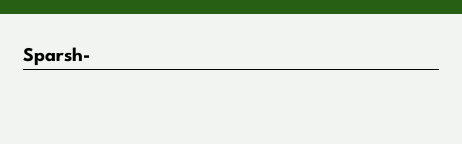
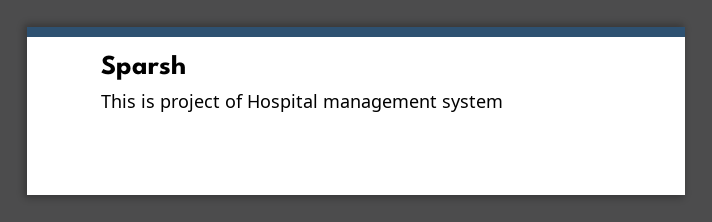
- Sparsh-
+ Sparsh
+ This is project of Hospital management system

